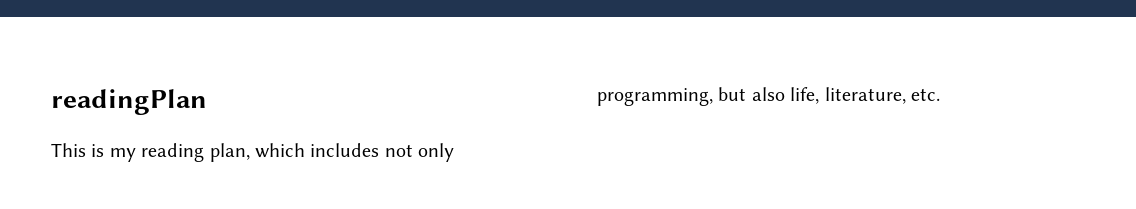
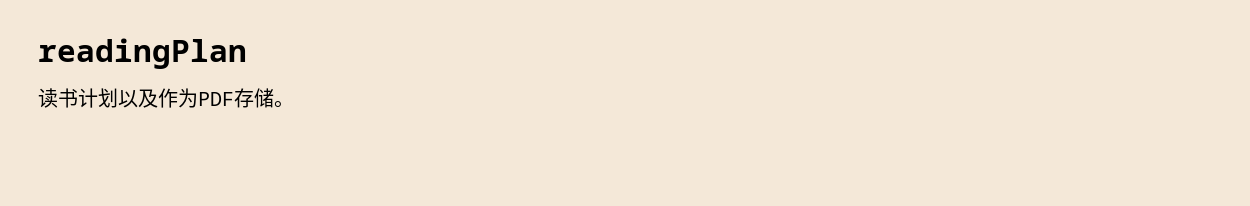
- This is my reading plan, which includes not only programming, but also life, literature, etc.
+ 读书计划以及作为PDF存储。

